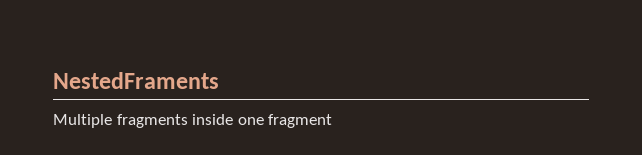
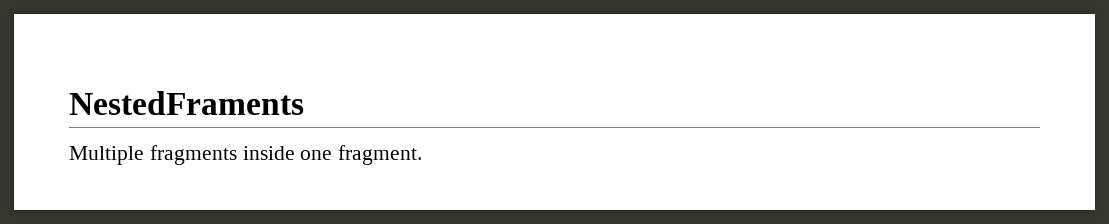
- Multiple fragments inside one fragment
+ Multiple fragments inside one fragment.

